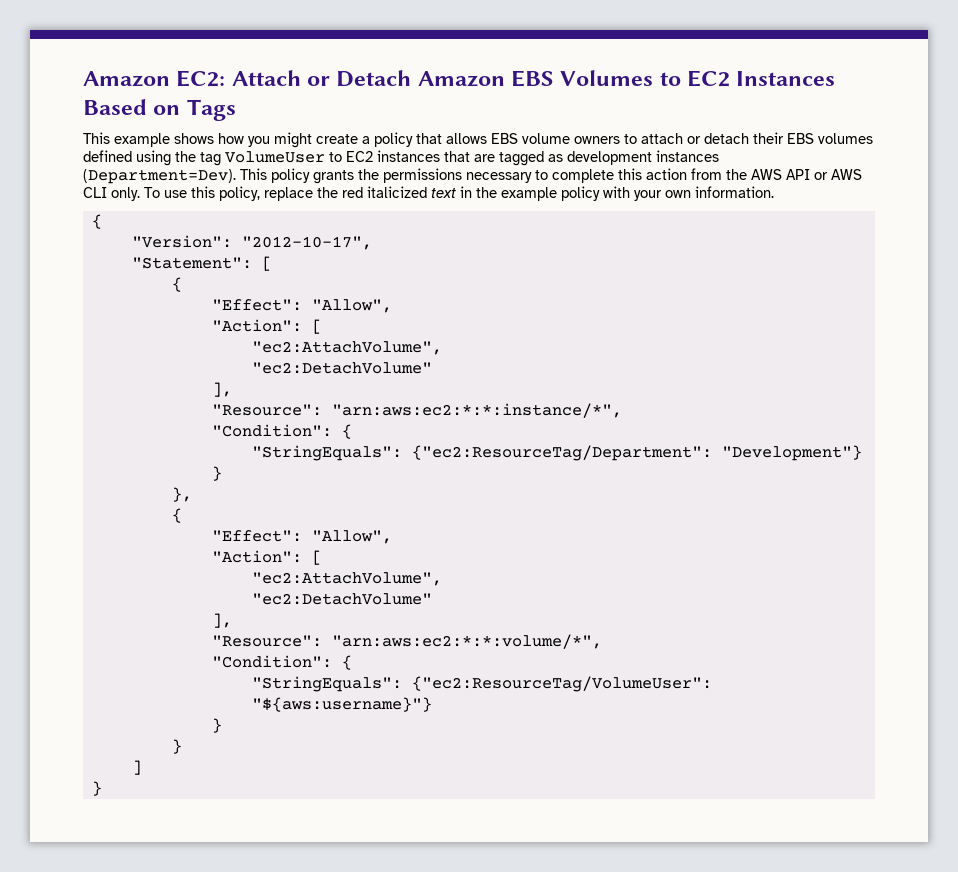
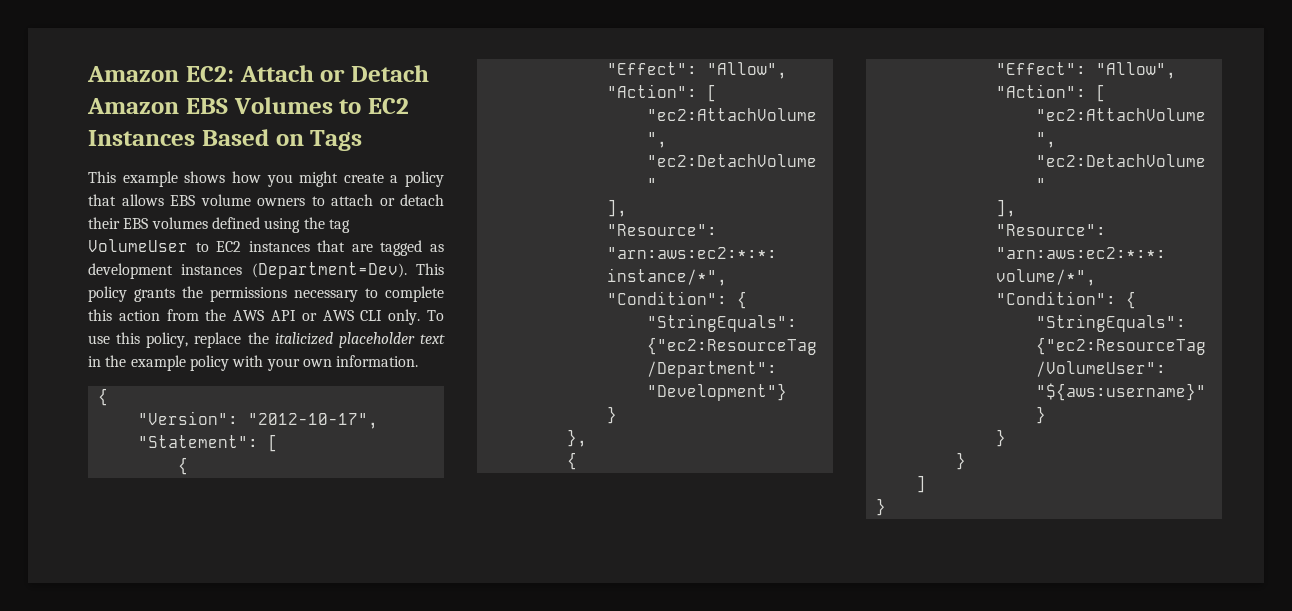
- To use this policy, replace the red italicized text in the example policy with your own information.
+ To use this policy, replace the italicized placeholder text in the example policy with your own information.

